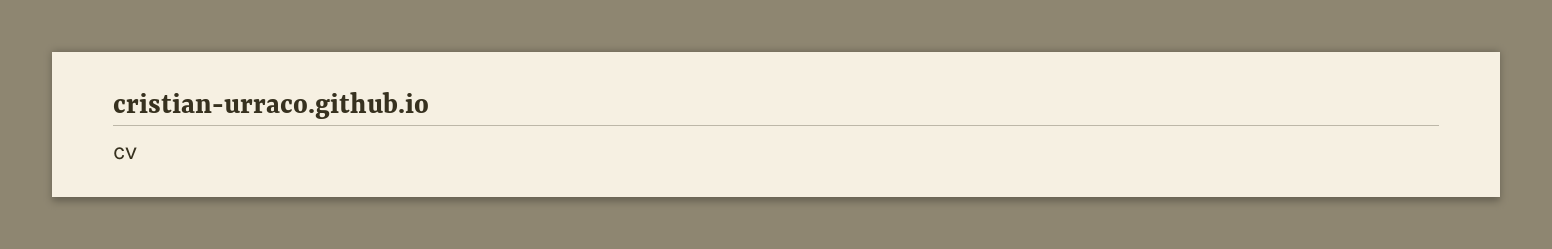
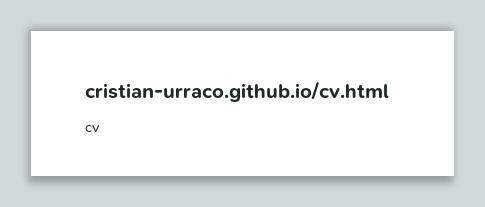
- cristian-urraco.github.io
+ cristian-urraco.github.io/cv.html

